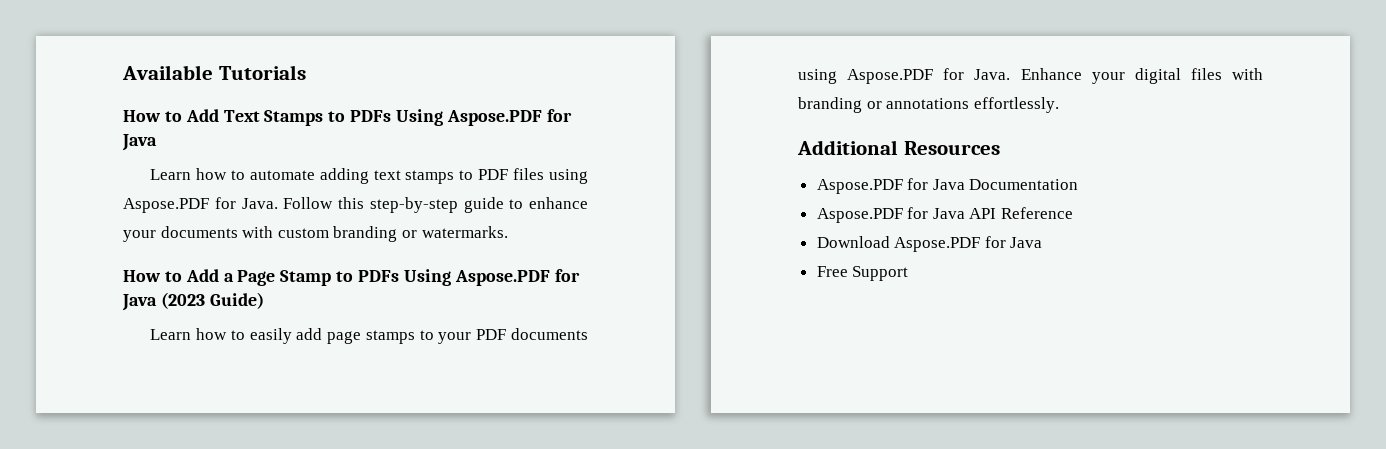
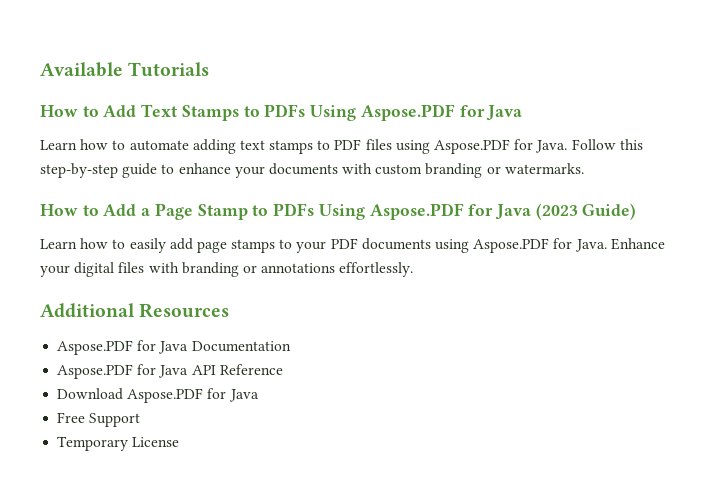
+ Temporary License

